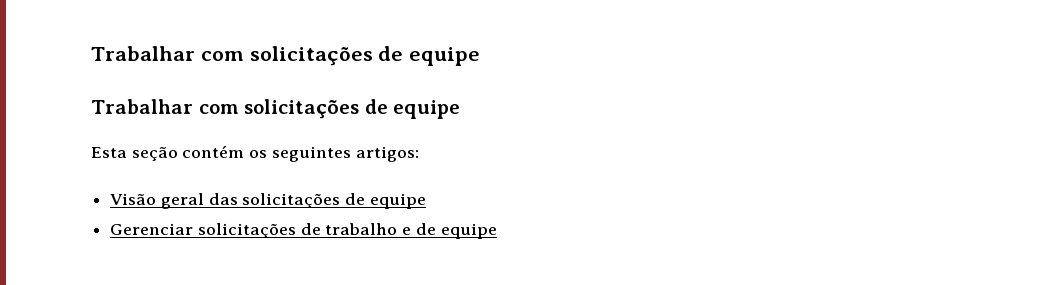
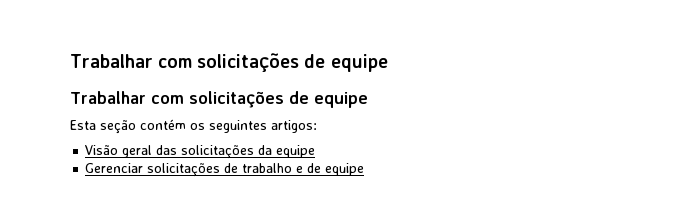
- Visão geral das solicitações de equipe
+ Visão geral das solicitações da equipe

